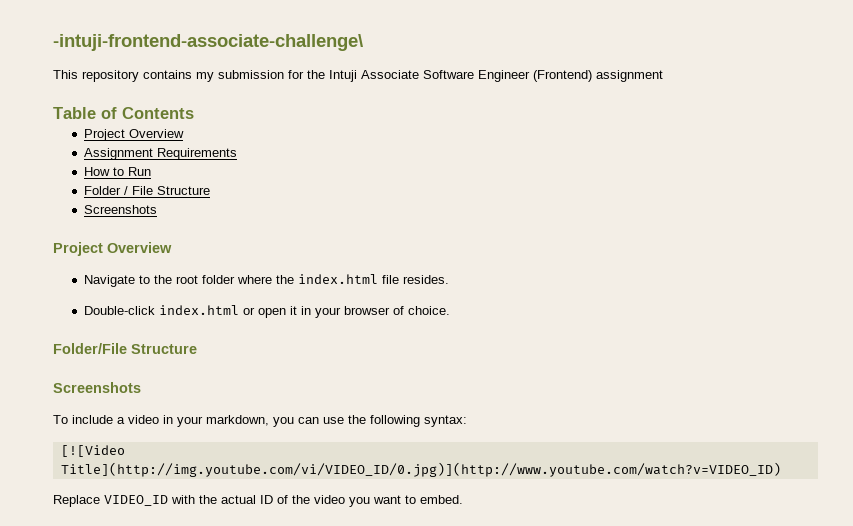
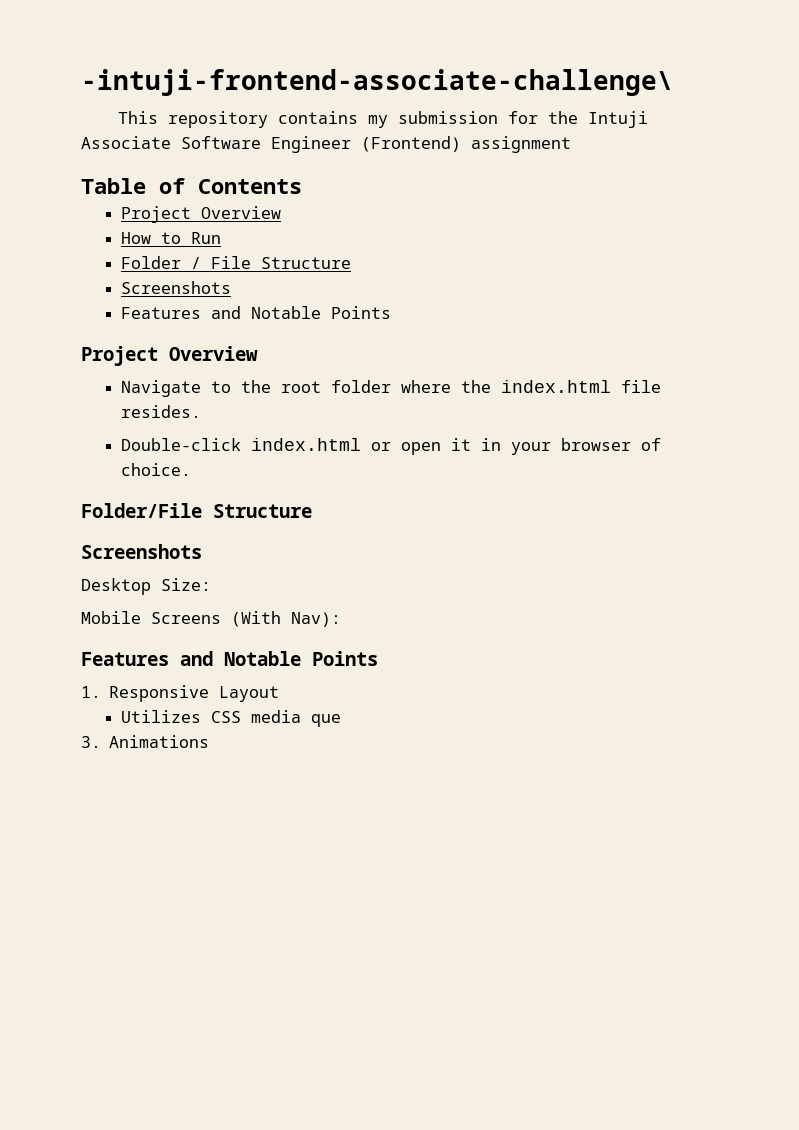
- Assignment Requirements
  Folder / File Structure
  Screenshots
+ Features and Notable Points
- To include a video in your markdown, you can use the following syntax:
- [![Video Title](http://img.youtube.com/vi/VIDEO_ID/0.jpg)](http://www.youtube.com/watch?v=VIDEO_ID)
- Replace VIDEO_ID with the actual ID of the video you want to embed.
+ Desktop Size:
+ Mobile Screens (With Nav):
+ Features and Notable Points
+ 1. Responsive Layout
+ Utilizes CSS media que
+ 3. Animations

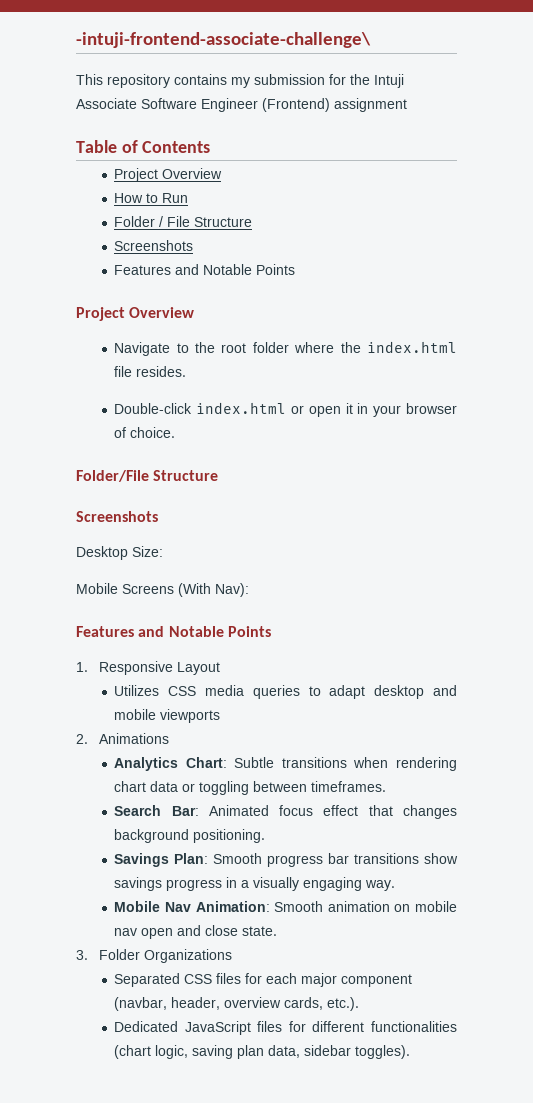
- Utilizes CSS media que
- 3. Animations
+ Utilizes CSS media queries to adapt desktop and mobile viewports
+ 2. Animations
+ Analytics Chart: Subtle transitions when rendering chart data or toggling between timeframes.
+ Search Bar: Animated focus effect that changes background positioning.
+ Savings Plan: Smooth progress bar transitions show savings progress in a visually engaging way.
+ Mobile Nav Animation: Smooth animation on mobile nav open and close state.
+ 3. Folder Organizations
+ Separated CSS files for each major component (navbar, header, overview cards, etc.).
+ Dedicated JavaScript files for different functionalities (chart logic, saving plan data, sidebar toggles).

